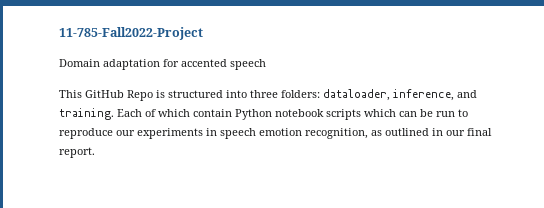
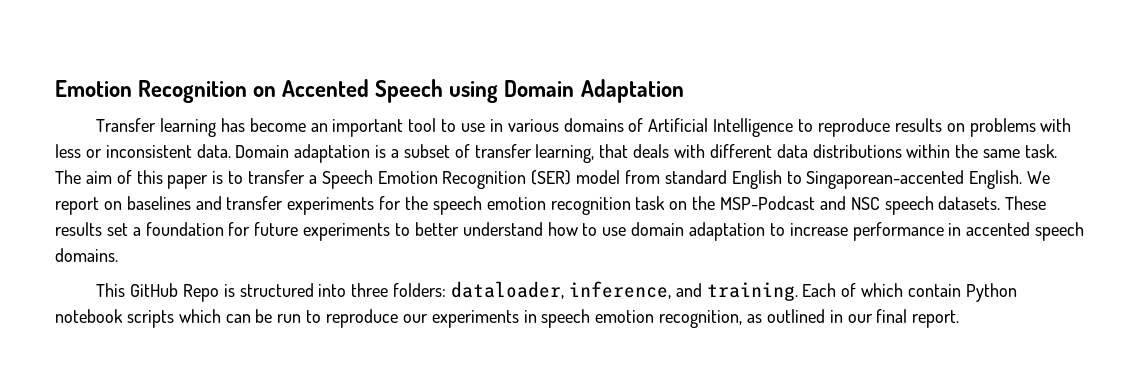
- 11-785-Fall2022-Project
- Domain adaptation for accented speech
+ Emotion Recognition on Accented Speech using Domain Adaptation
+ Transfer learning has become an important tool to use in various domains of Artificial Intelligence to reproduce results on problems with less or inconsistent data. Domain adaptation is a subset of transfer learning, that deals with different data distributions within the same task. The aim of this paper is to transfer a Speech Emotion Recognition (SER) model from standard English to Singaporean-accented English. We report on baselines and transfer experiments for the speech emotion recognition task on the MSP-Podcast and NSC speech datasets. These results set a foundation for future experiments to better understand how to use domain adaptation to increase performance in accented speech domains.

